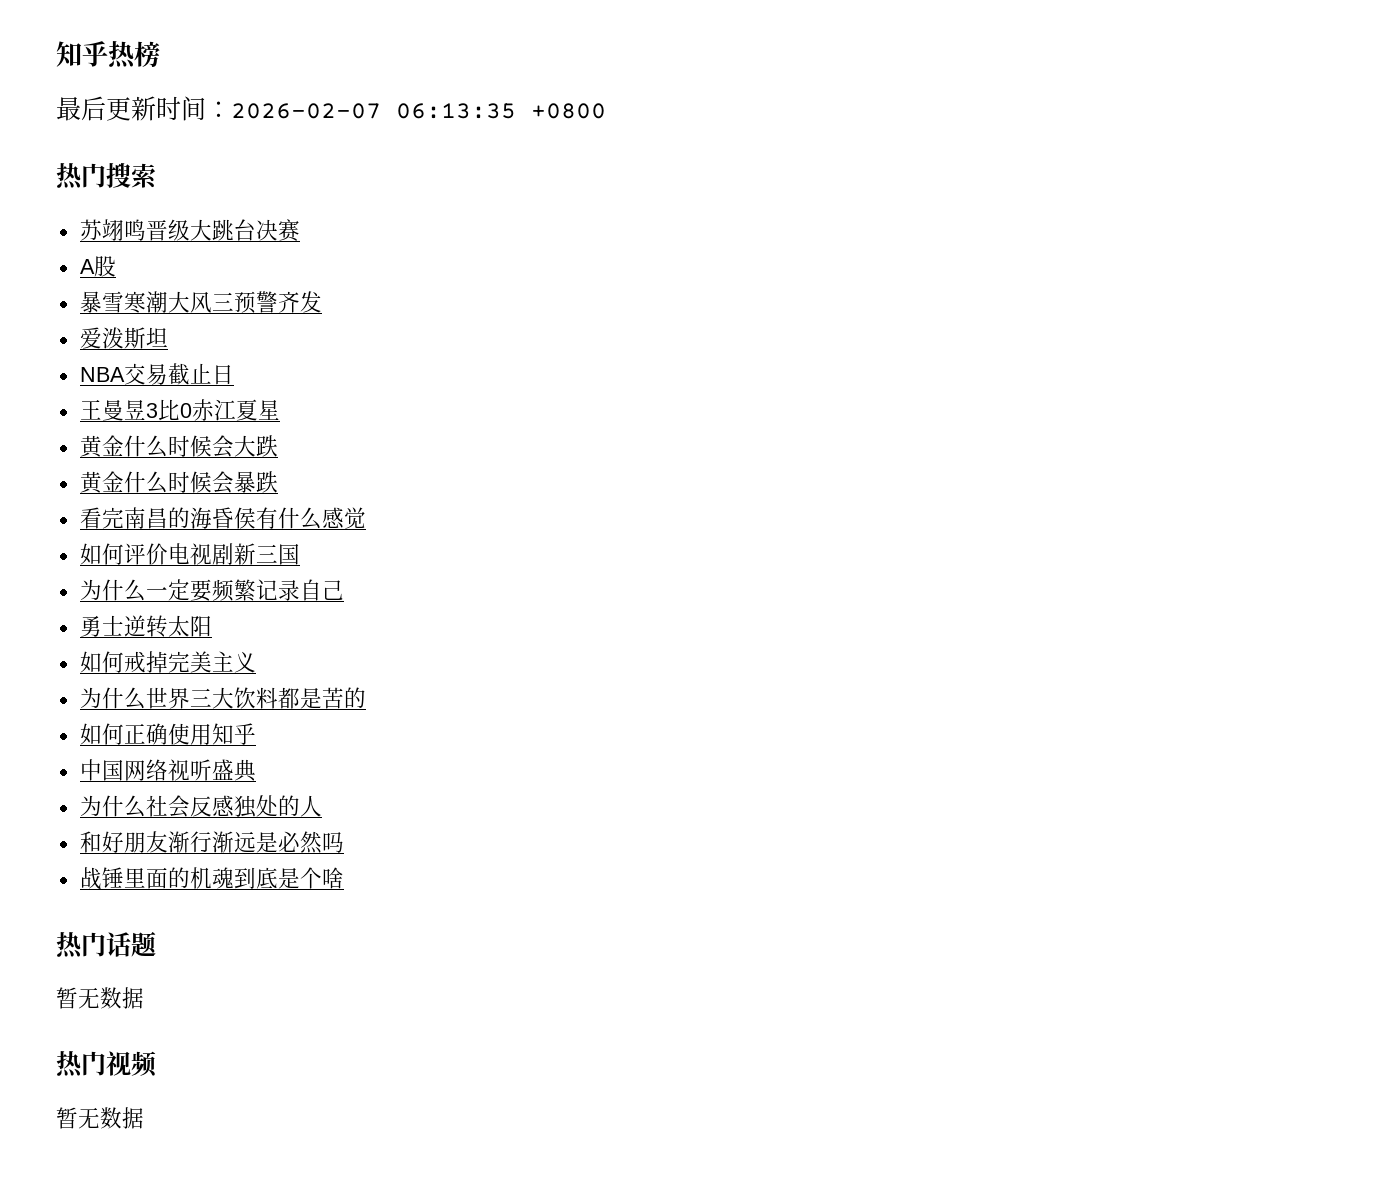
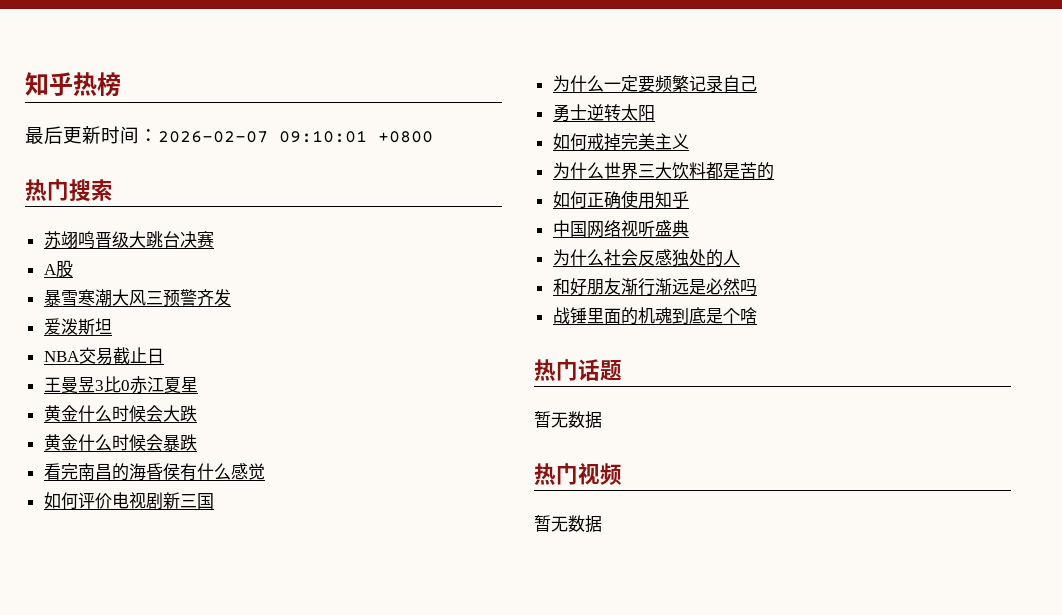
- 最后更新时间：2026-02-07 06:13:35 +0800
+ 最后更新时间：2026-02-07 09:10:01 +0800

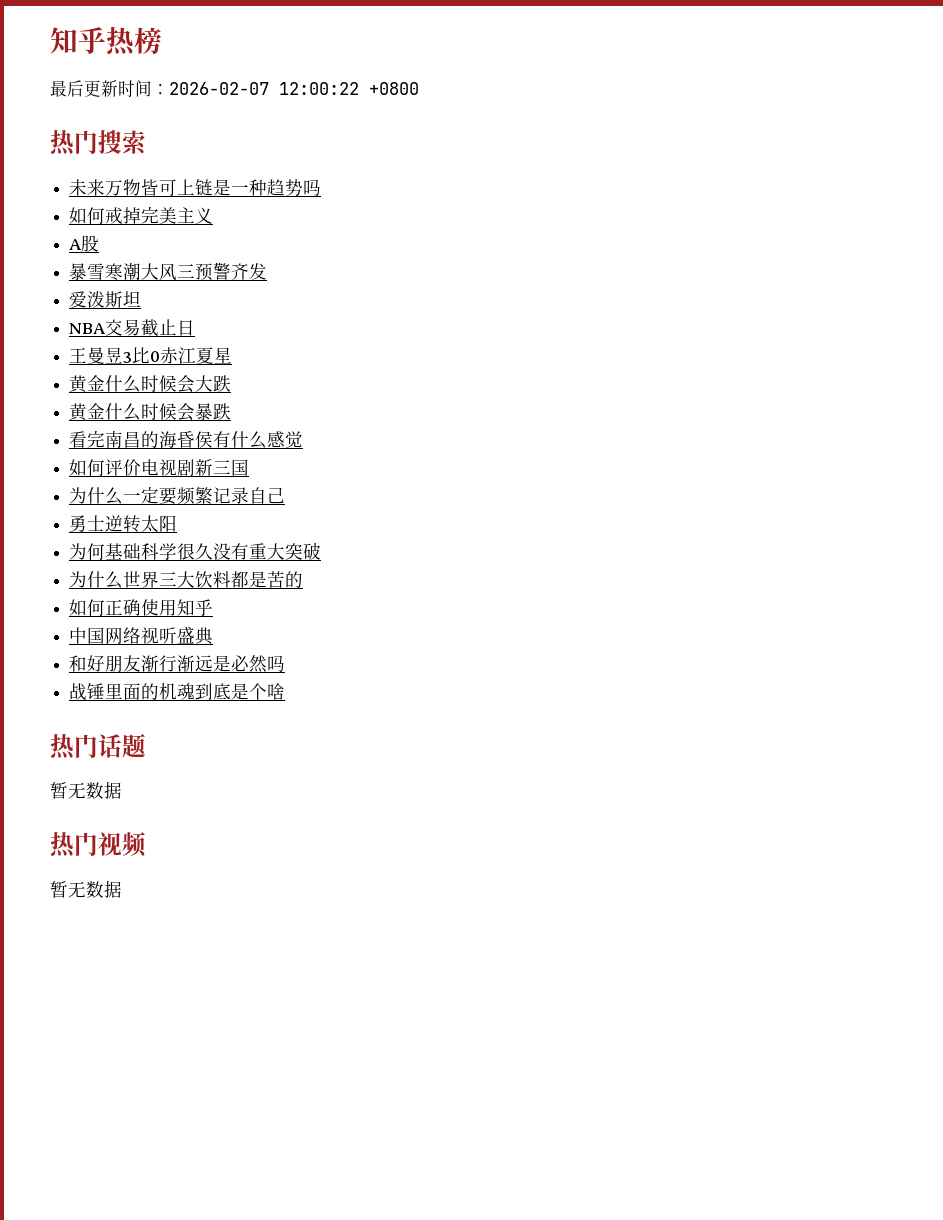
- 最后更新时间：2026-02-07 09:10:01 +0800
+ 最后更新时间：2026-02-07 12:00:22 +0800
- 苏翊鸣晋级大跳台决赛
+ 未来万物皆可上链是一种趋势吗
+ 如何戒掉完美主义
- 如何戒掉完美主义
+ 为何基础科学很久没有重大突破
- 为什么社会反感独处的人

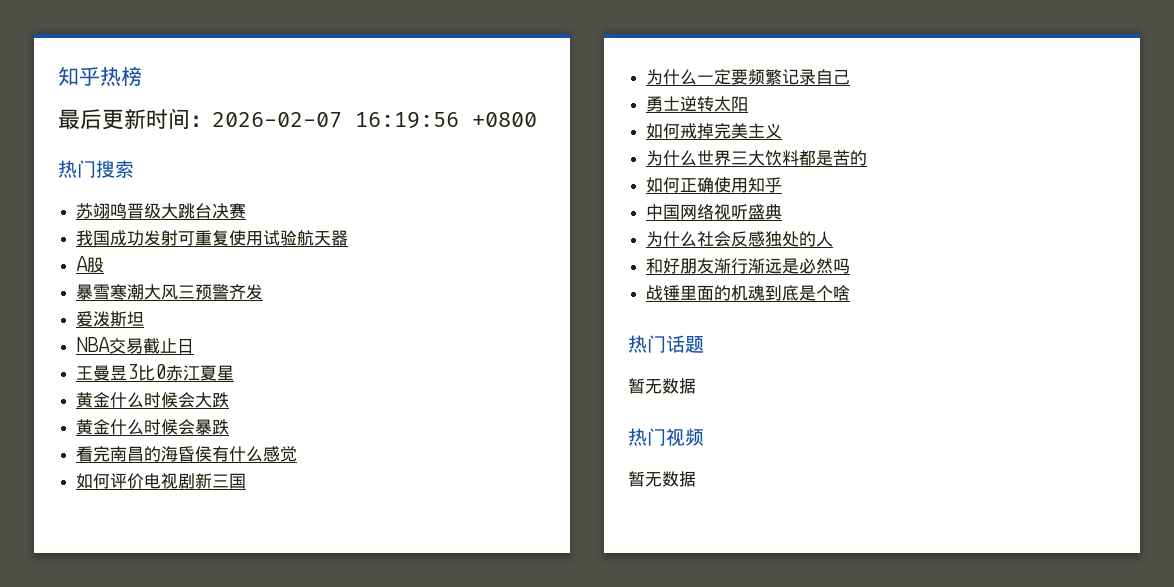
- 最后更新时间：2026-02-07 12:00:22 +0800
+ 最后更新时间：2026-02-07 16:19:56 +0800
- 未来万物皆可上链是一种趋势吗
- 如何戒掉完美主义
+ 苏翊鸣晋级大跳台决赛
+ 我国成功发射可重复使用试验航天器
- 为何基础科学很久没有重大突破
+ 如何戒掉完美主义
+ 为什么社会反感独处的人

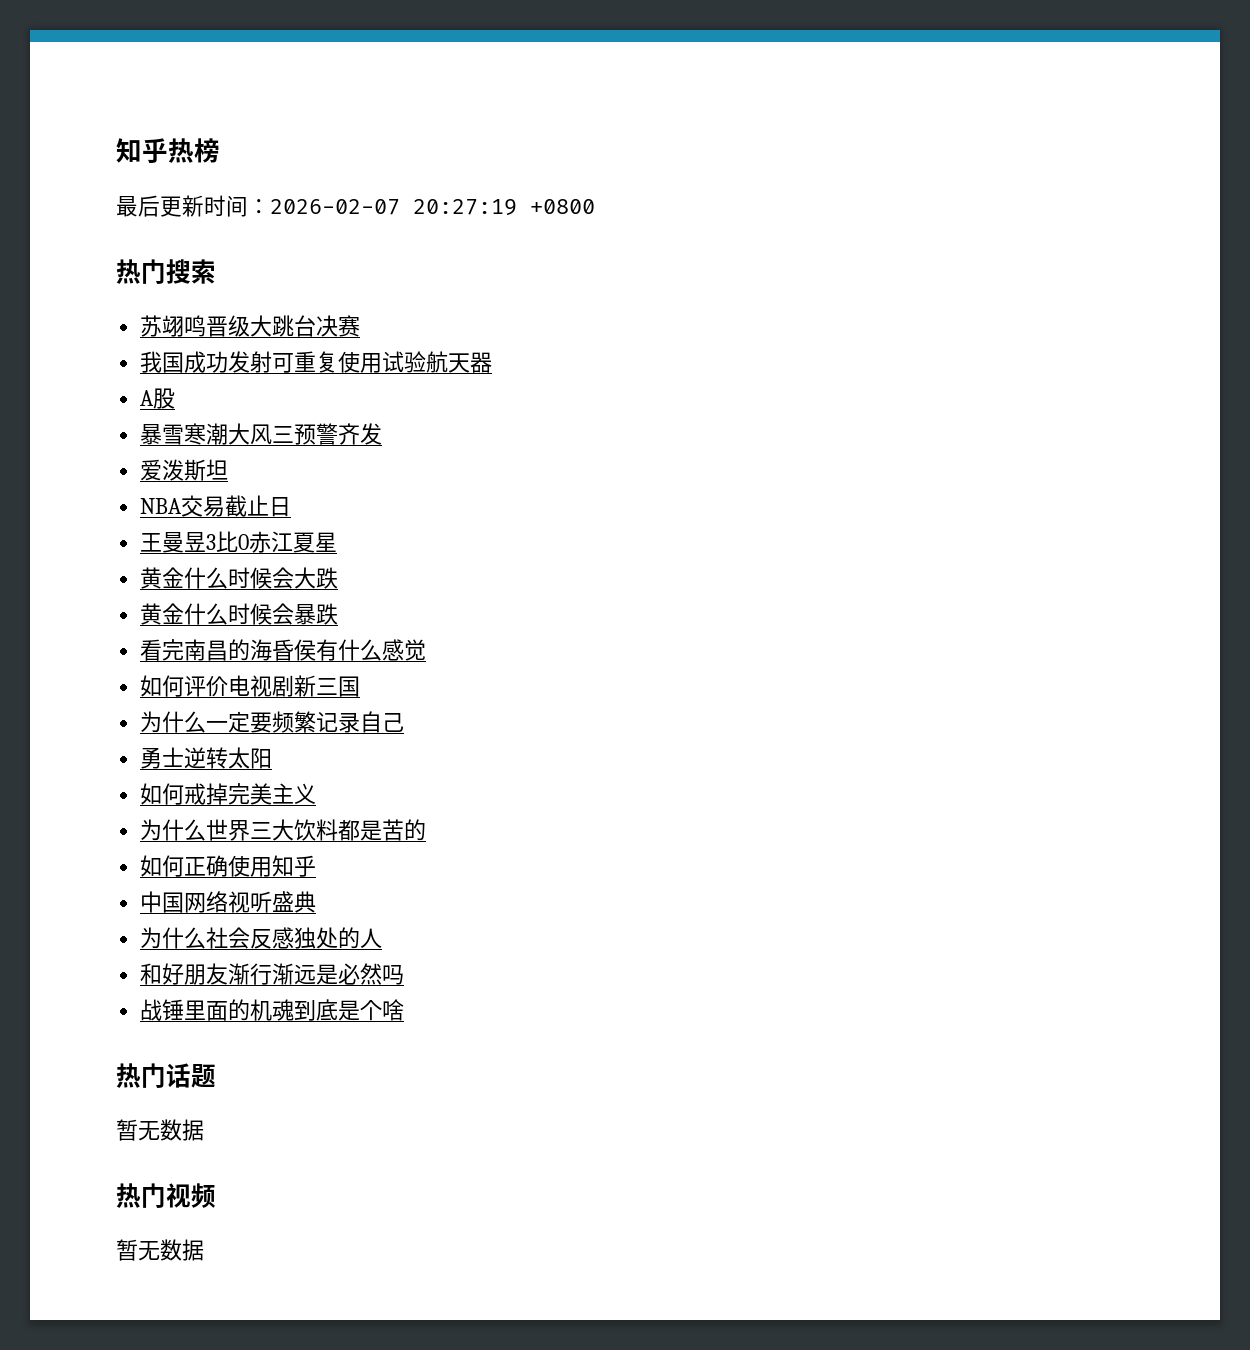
- 最后更新时间：2026-02-07 16:19:56 +0800
+ 最后更新时间：2026-02-07 20:27:19 +0800

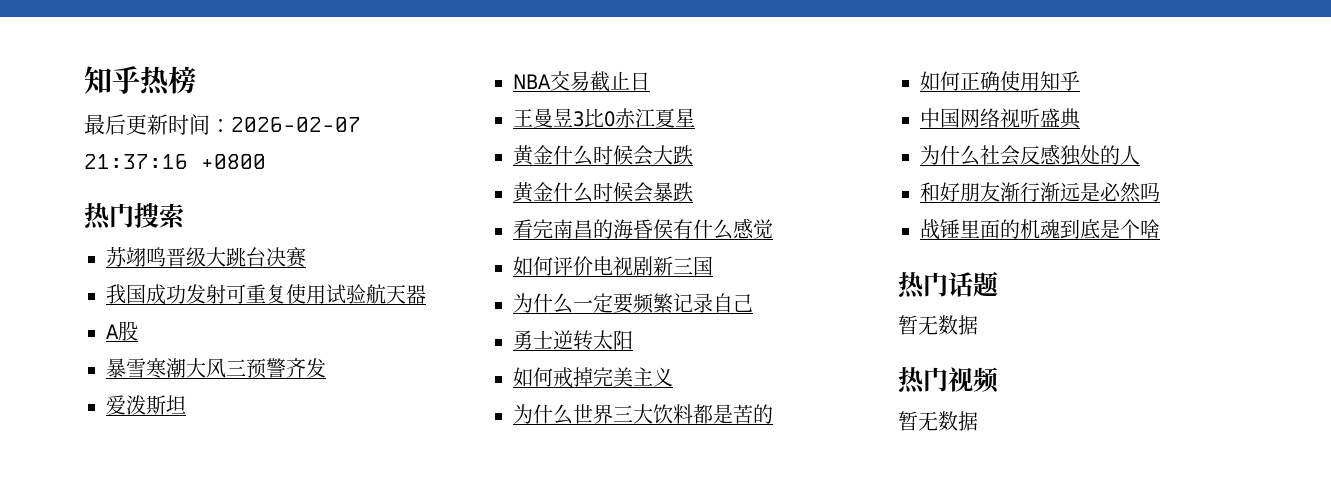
- 最后更新时间：2026-02-07 20:27:19 +0800
+ 最后更新时间：2026-02-07 21:37:16 +0800

